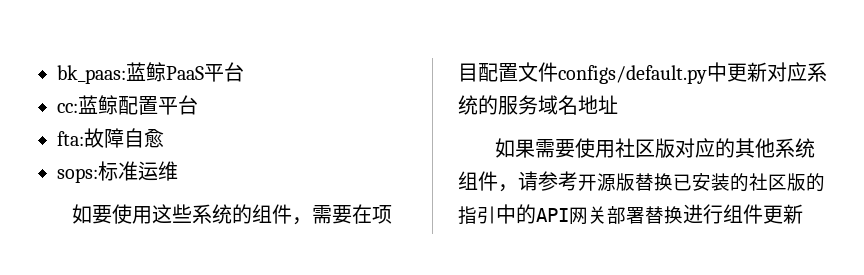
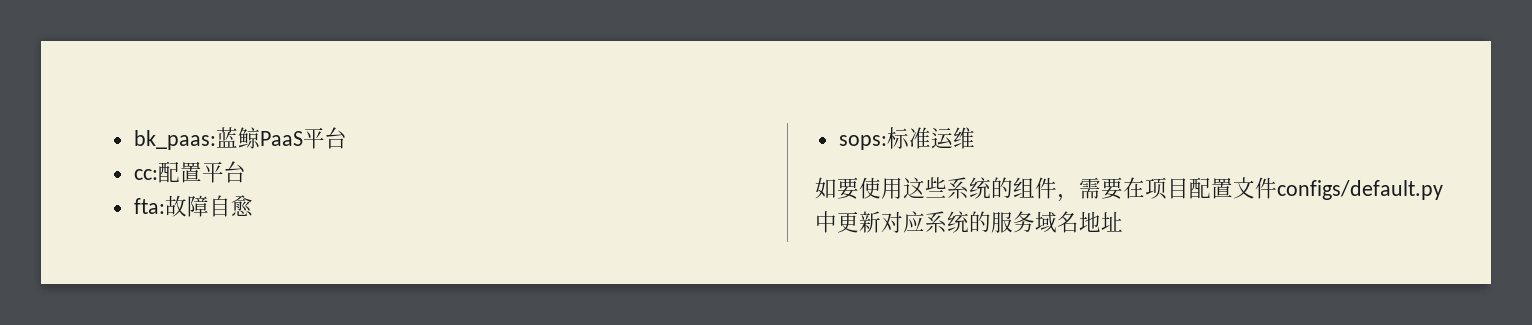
- cc:蓝鲸配置平台
+ cc:配置平台
- 如果需要使用社区版对应的其他系统组件，请参考开源版替换已安装的社区版的指引中的API网关部署替换进行组件更新

